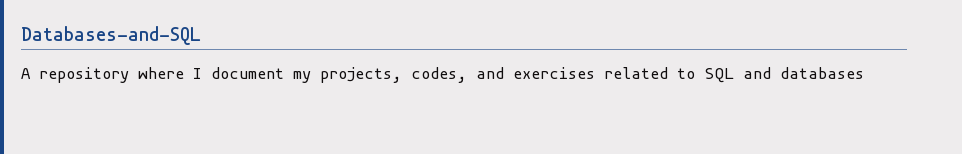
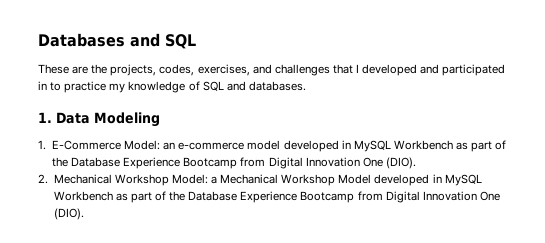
- Databases-and-SQL
- A repository where I document my projects, codes, and exercises related to SQL and databases
+ Databases and SQL
+ These are the projects, codes, exercises, and challenges that I developed and participated in to practice my knowledge of SQL and databases.
+ 1. Data Modeling
+ 1. E-Commerce Model: an e-commerce model developed in MySQL Workbench as part of the Database Experience Bootcamp from Digital Innovation One (DIO).
+ 2. Mechanical Workshop Model: a Mechanical Workshop Model developed in MySQL Workbench as part of the Database Experience Bootcamp from Digital Innovation One (DIO).

